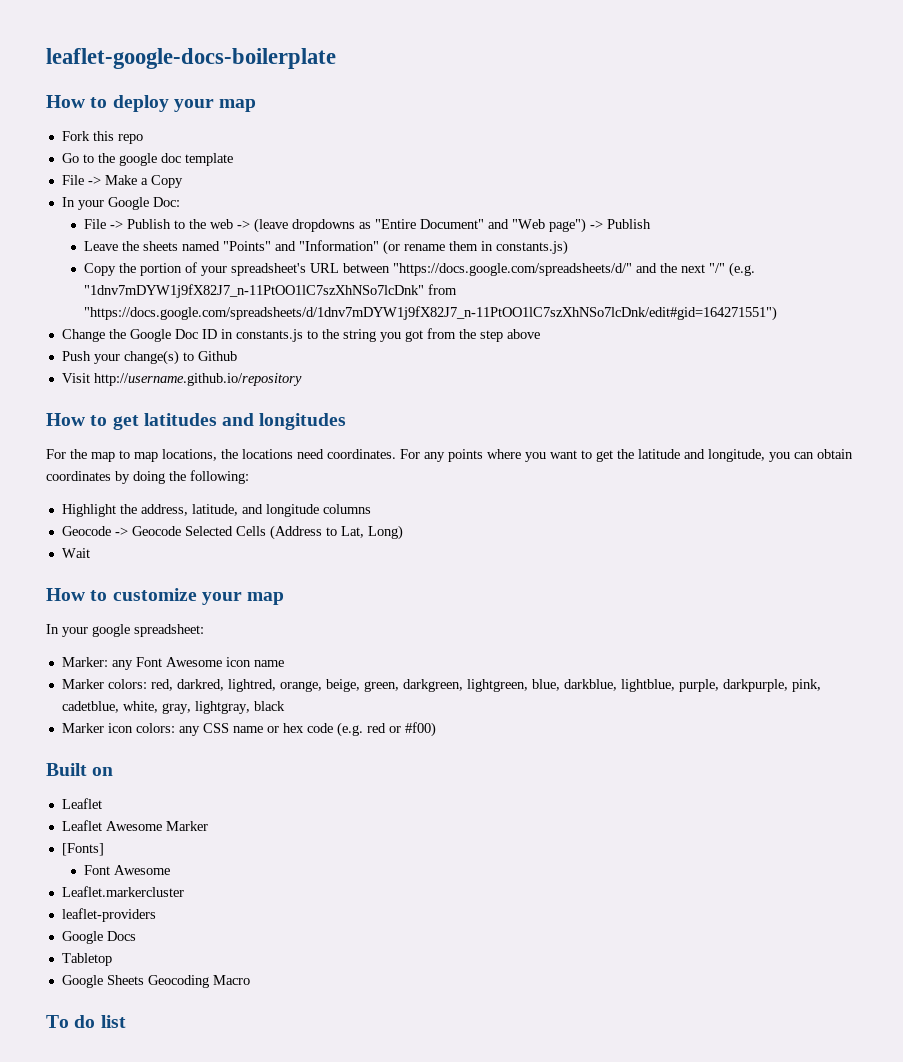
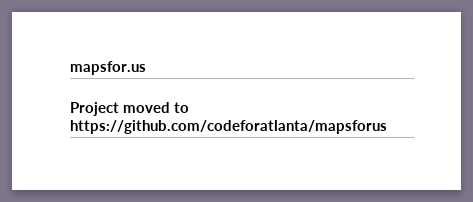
- leaflet-google-docs-boilerplate
- How to deploy your map
- Fork this repo
- Go to the google doc template
- File -> Make a Copy
- In your Google Doc:
- File -> Publish to the web -> (leave dropdowns as "Entire Document" and "Web page") -> Publish
- Leave the sheets named "Points" and "Information" (or rename them in constants.js)
- Copy the portion of your spreadsheet's URL between "https://docs.google.com/spreadsheets/d/" and the next "/" (e.g. "1dnv7mDYW1j9fX82J7_n-11PtOO1lC7szXhNSo7lcDnk" from "https://docs.google.com/spreadsheets/d/1dnv7mDYW1j9fX82J7_n-11PtOO1lC7szXhNSo7lcDnk/edit#gid=164271551")
- Change the Google Doc ID in constants.js to the string you got from the step above
- Push your change(s) to Github
- Visit http://username.github.io/repository
- How to get latitudes and longitudes
- For the map to map locations, the locations need coordinates. For any points where you want to get the latitude and longitude, you can obtain coordinates by doing the following:
- Highlight the address, latitude, and longitude columns
- Geocode -> Geocode Selected Cells (Address to Lat, Long)
- Wait
- How to customize your map
- In your google spreadsheet:
- Marker: any Font Awesome icon name
- Marker colors: red, darkred, lightred, orange, beige, green, darkgreen, lightgreen, blue, darkblue, lightblue, purple, darkpurple, pink, cadetblue, white, gray, lightgray, black
- Marker icon colors: any CSS name or hex code (e.g. red or #f00)
- Built on
- Leaflet
- Leaflet Awesome Marker
- [Fonts]
- Font Awesome
- Leaflet.markercluster
- leaflet-providers
- Google Docs
- Tabletop
- Google Sheets Geocoding Macro
- To do list
+ mapsfor.us
+ Project moved to https://github.com/codeforatlanta/mapsforus

